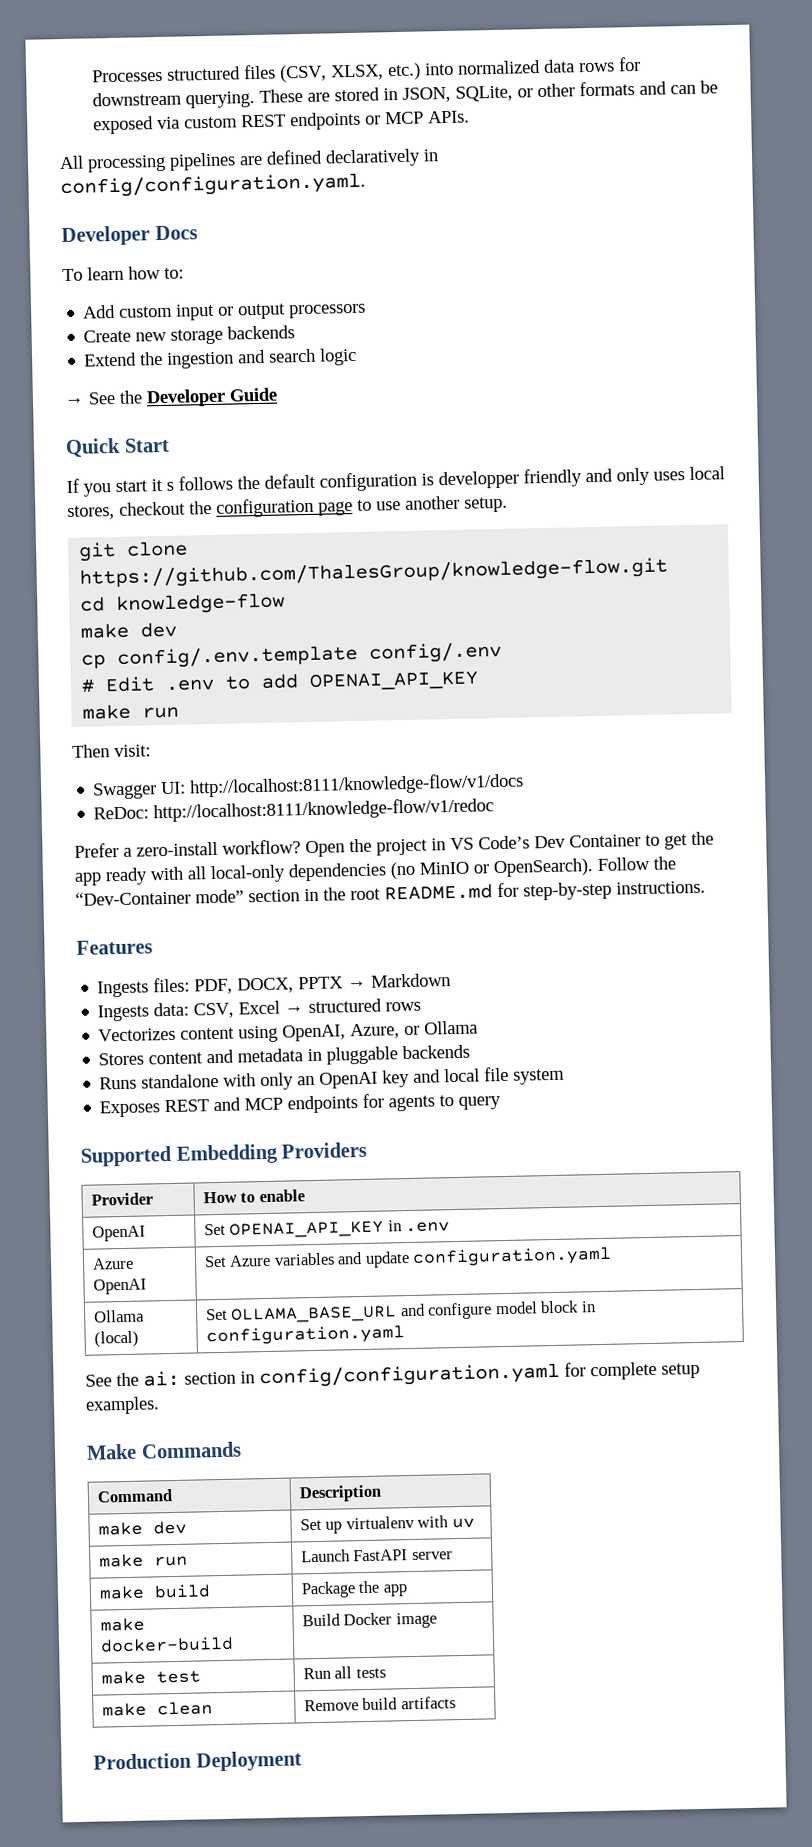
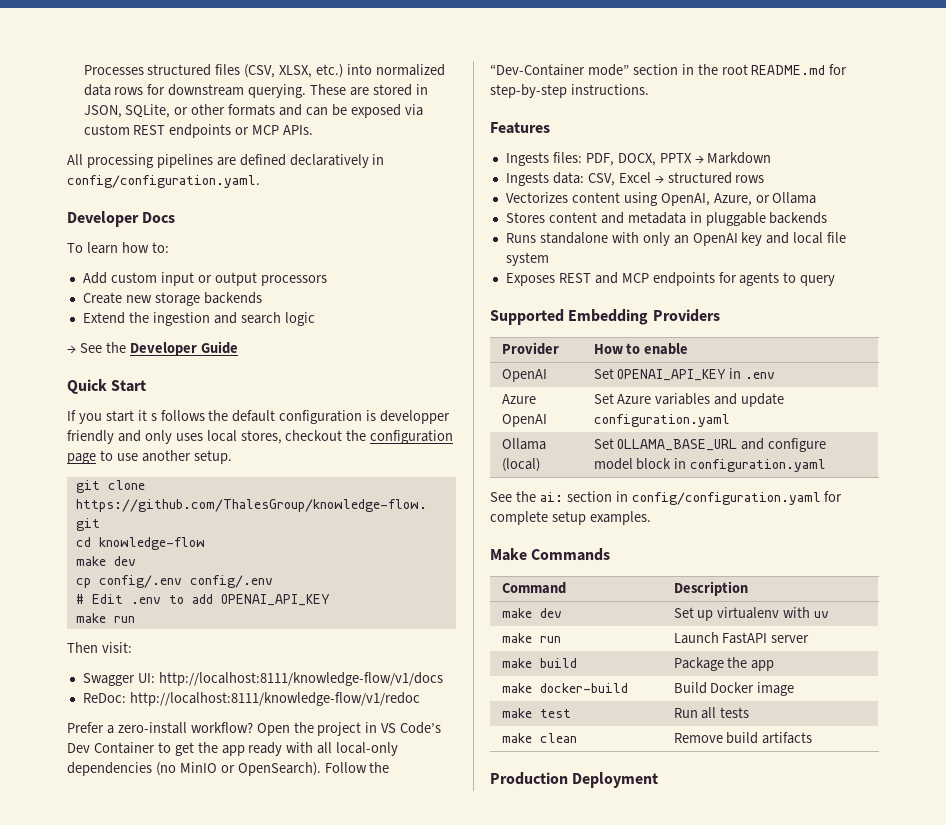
- cp config/.env.template config/.env
+ cp config/.env config/.env

